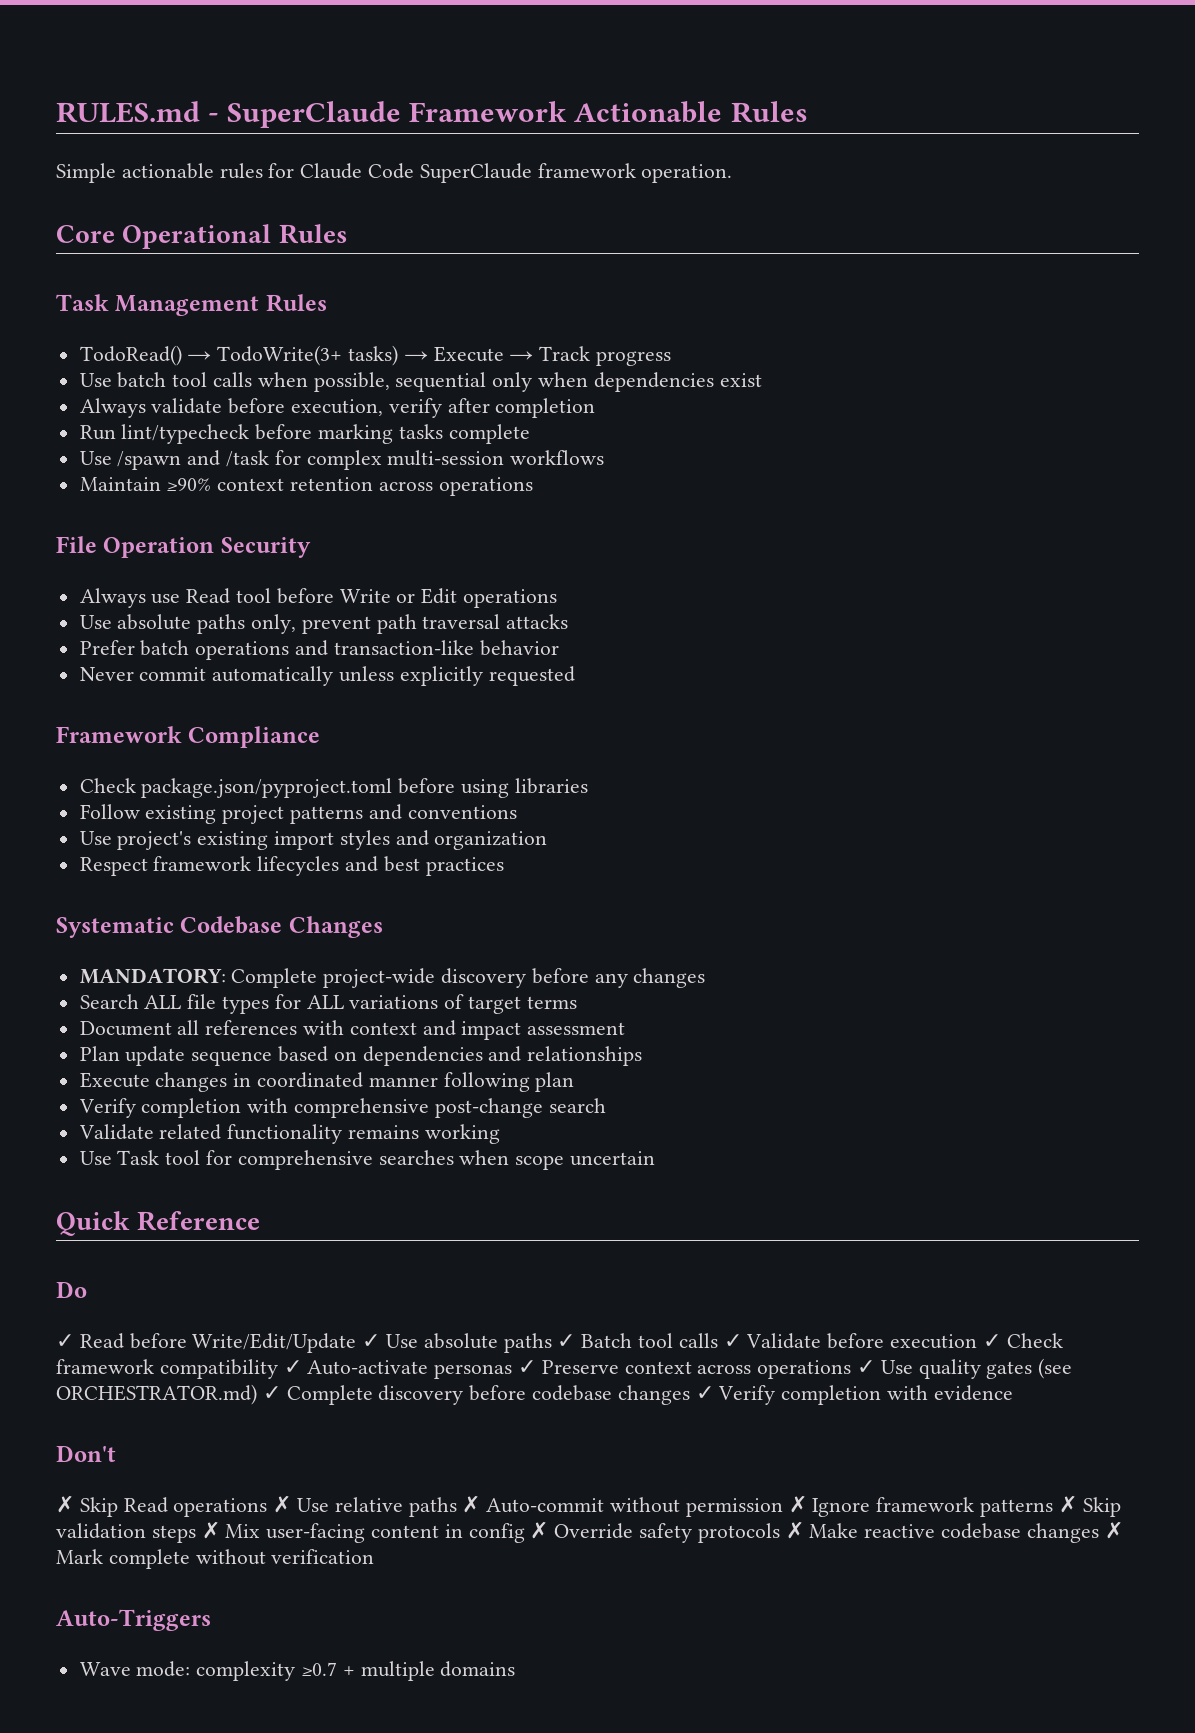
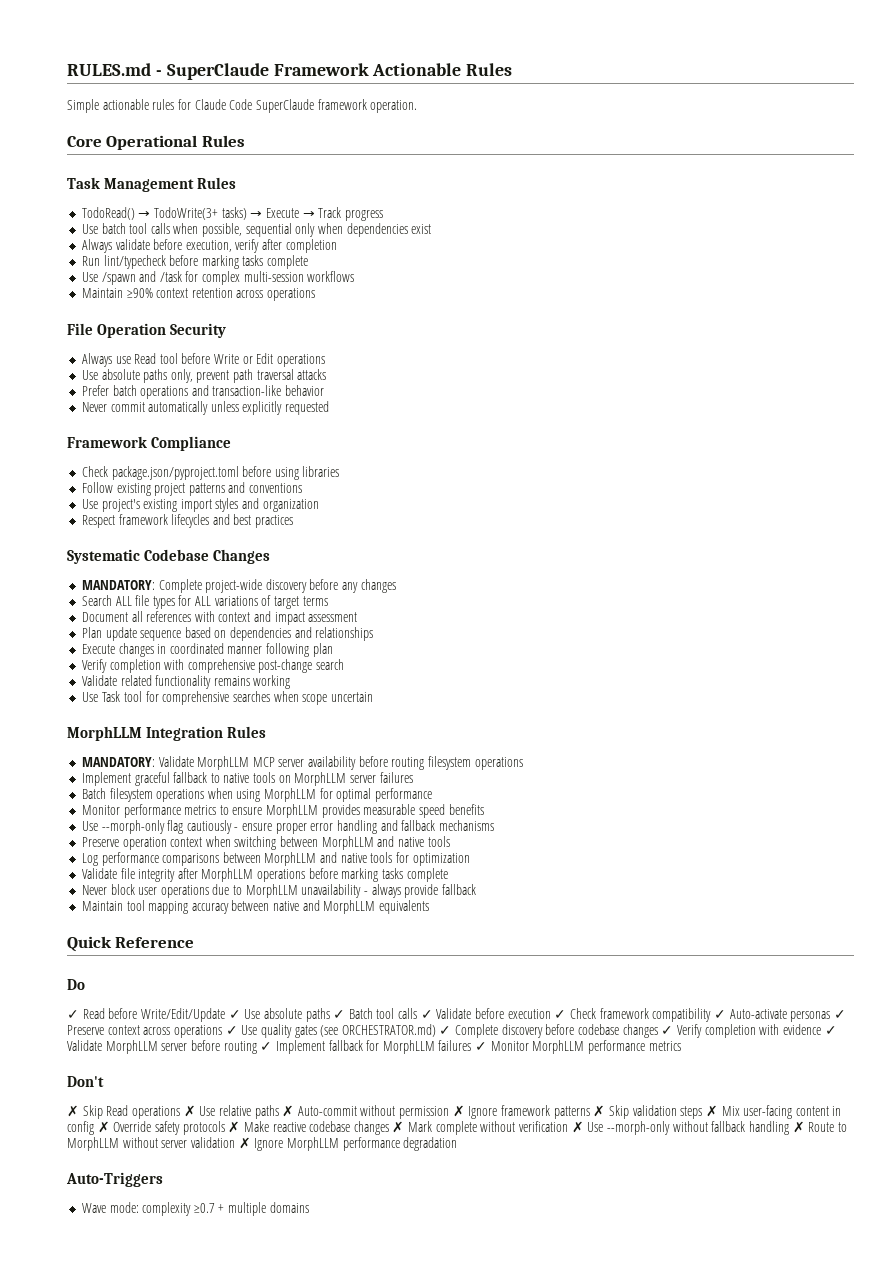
+ MorphLLM Integration Rules
+ MANDATORY: Validate MorphLLM MCP server availability before routing filesystem operations
+ Implement graceful fallback to native tools on MorphLLM server failures
+ Batch filesystem operations when using MorphLLM for optimal performance
+ Monitor performance metrics to ensure MorphLLM provides measurable speed benefits
+ Use --morph-only flag cautiously - ensure proper error handling and fallback mechanisms
+ Preserve operation context when switching between MorphLLM and native tools
+ Log performance comparisons between MorphLLM and native tools for optimization
+ Validate file integrity after MorphLLM operations before marking tasks complete
+ Never block user operations due to MorphLLM unavailability - always provide fallback
+ Maintain tool mapping accuracy between native and MorphLLM equivalents
- ✓ Read before Write/Edit/Update ✓ Use absolute paths ✓ Batch tool calls ✓ Validate before execution ✓ Check framework compatibility ✓ Auto-activate personas ✓ Preserve context across operations ✓ Use quality gates (see ORCHESTRATOR.md) ✓ Complete discovery before codebase changes ✓ Verify completion with evidence
+ ✓ Read before Write/Edit/Update ✓ Use absolute paths ✓ Batch tool calls ✓ Validate before execution ✓ Check framework compatibility ✓ Auto-activate personas ✓ Preserve context across operations ✓ Use quality gates (see ORCHESTRATOR.md) ✓ Complete discovery before codebase changes ✓ Verify completion with evidence ✓ Validate MorphLLM server before routing ✓ Implement fallback for MorphLLM failures ✓ Monitor MorphLLM performance metrics
- ✗ Skip Read operations ✗ Use relative paths ✗ Auto-commit without permission ✗ Ignore framework patterns ✗ Skip validation steps ✗ Mix user-facing content in config ✗ Override safety protocols ✗ Make reactive codebase changes ✗ Mark complete without verification
+ ✗ Skip Read operations ✗ Use relative paths ✗ Auto-commit without permission ✗ Ignore framework patterns ✗ Skip validation steps ✗ Mix user-facing content in config ✗ Override safety protocols ✗ Make reactive codebase changes ✗ Mark complete without verification ✗ Use --morph-only without fallback handling ✗ Route to MorphLLM without server validation ✗ Ignore MorphLLM performance degradation

